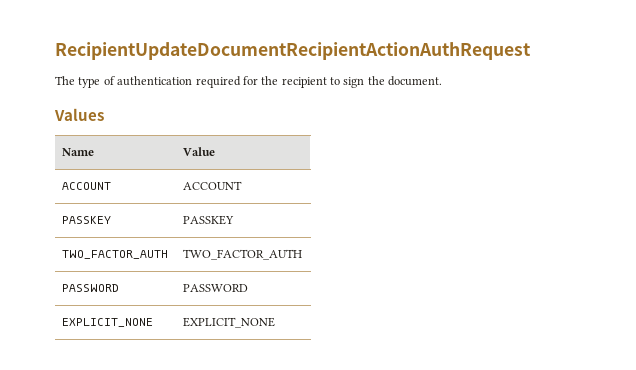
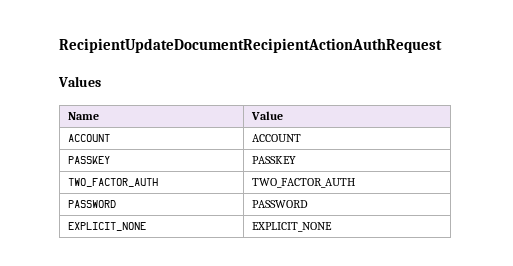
- The type of authentication required for the recipient to sign the document.

